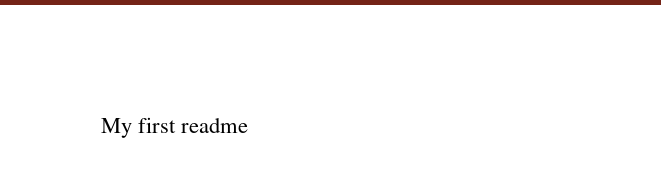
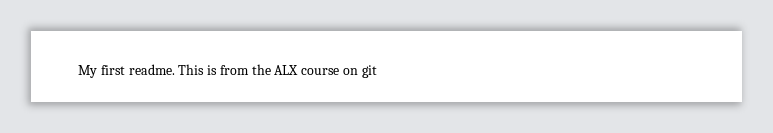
- My first readme
+ My first readme. This is from the ALX course on git

